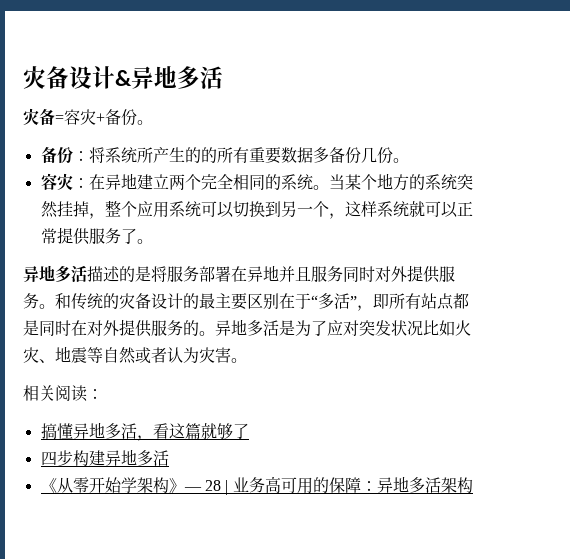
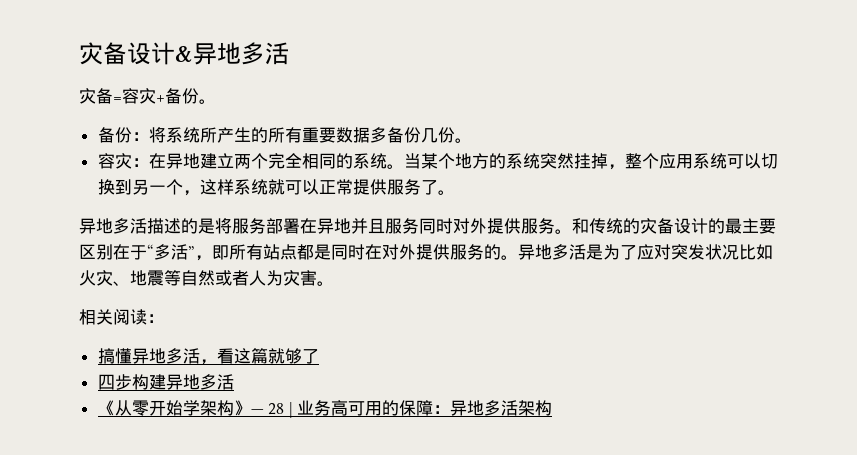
- 备份：将系统所产生的的所有重要数据多备份几份。
+ 备份：将系统所产生的所有重要数据多备份几份。
- 异地多活是为了应对突发状况比如火灾、地震等自然或者认为灾害。
+ 异地多活是为了应对突发状况比如火灾、地震等自然或者人为灾害。

